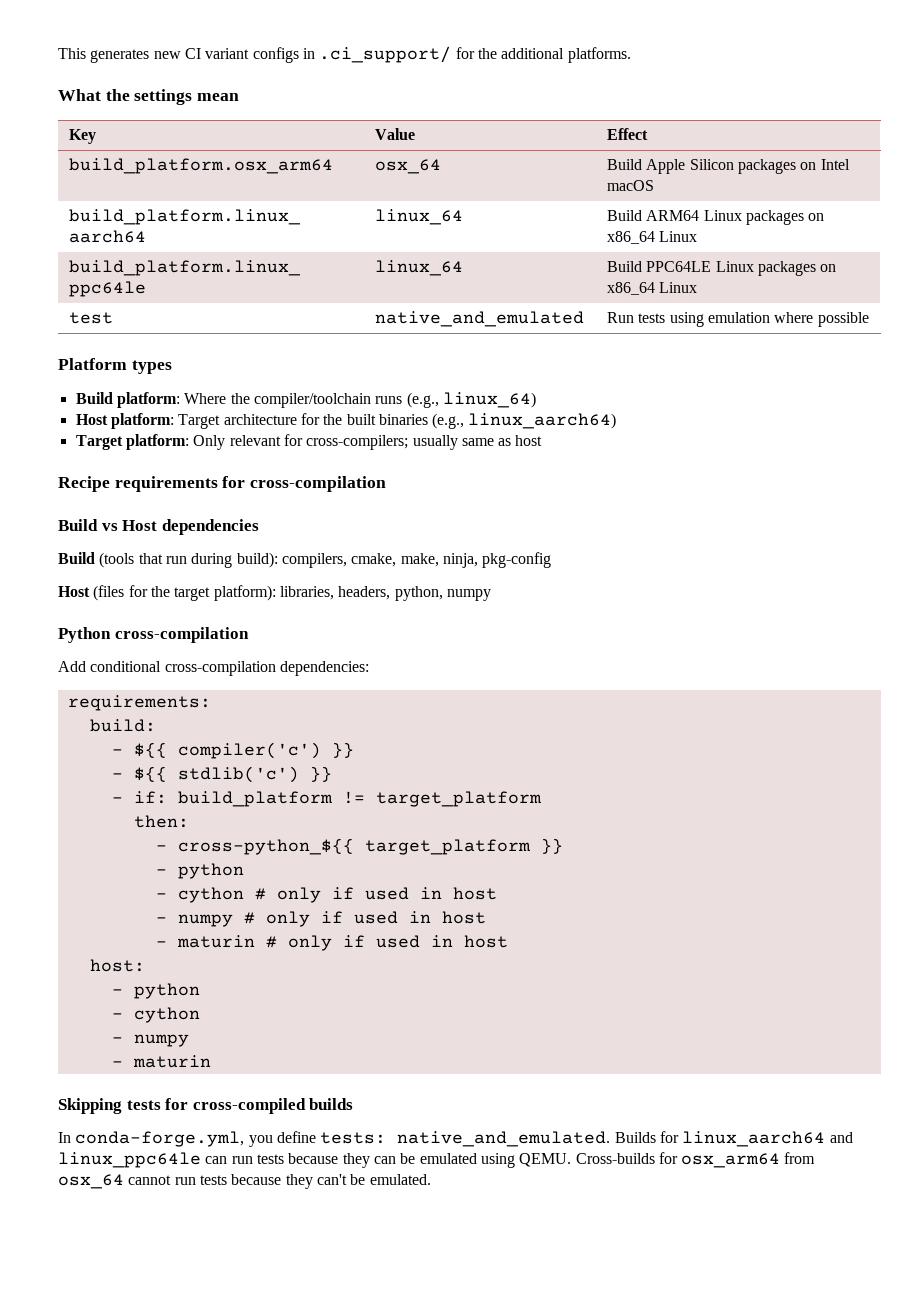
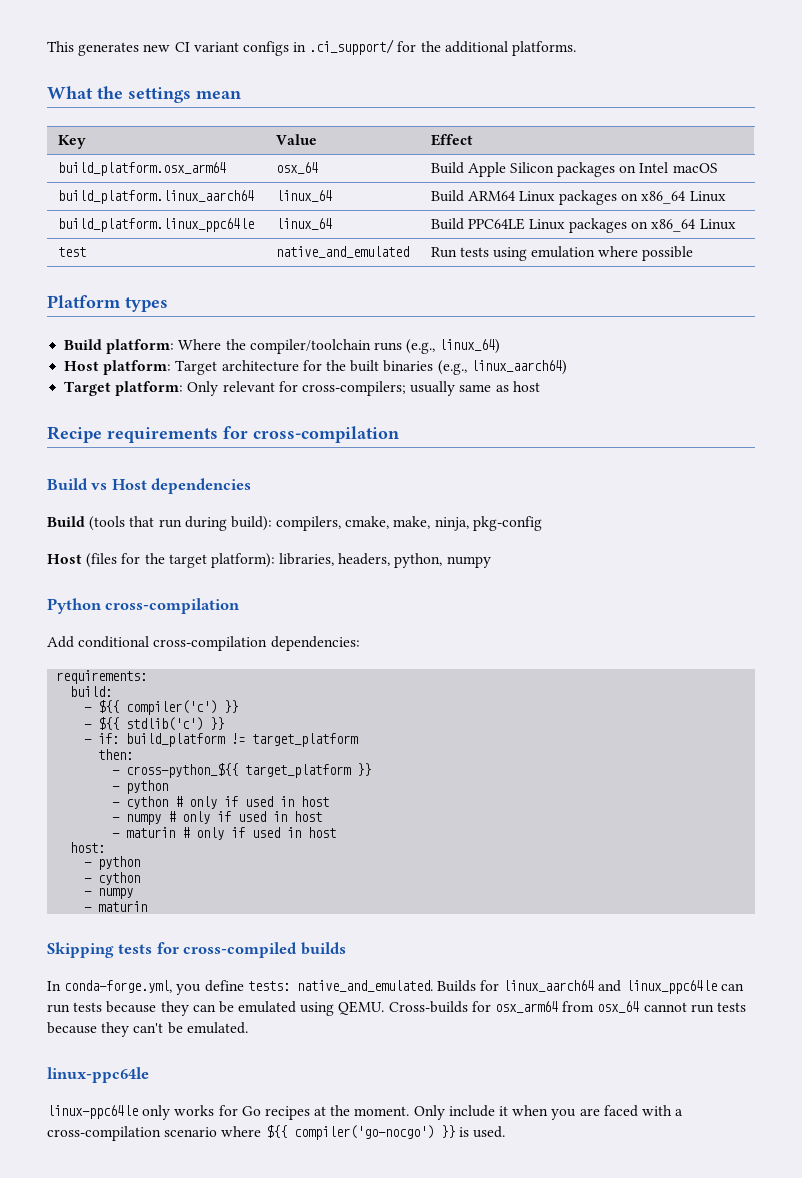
  Cross-builds for osx_arm64 from osx_64 cannot run tests because they can't be emulated.
+ linux-ppc64le
+ linux-ppc64le only works for Go recipes at the moment. Only include it when you are faced with a cross-compilation scenario where ${{ compiler('go-nocgo') }} is used.

